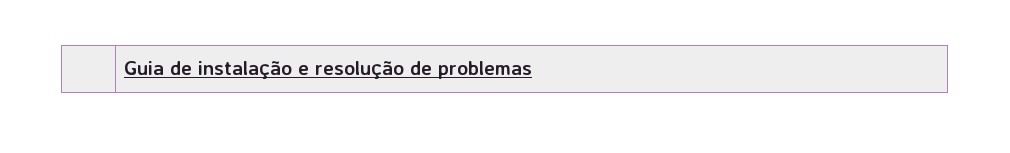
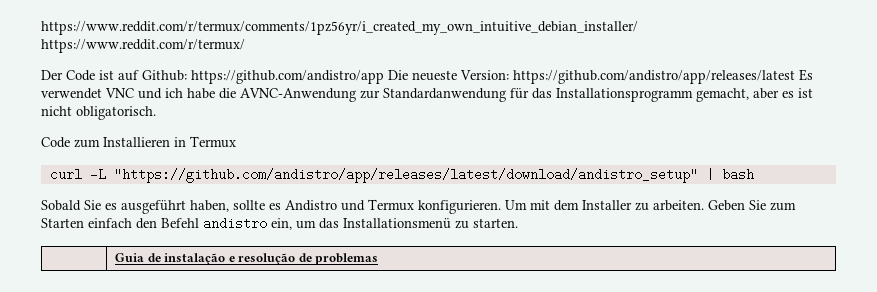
+ https://www.reddit.com/r/termux/comments/1pz56yr/i_created_my_own_intuitive_debian_installer/ https://www.reddit.com/r/termux/
+ Der Code ist auf Github: https://github.com/andistro/app Die neueste Version: https://github.com/andistro/app/releases/latest Es verwendet VNC und ich habe die AVNC-Anwendung zur Standardanwendung für das Installationsprogramm gemacht, aber es ist nicht obligatorisch.
+ Code zum Installieren in Termux
+ curl -L "https://github.com/andistro/app/releases/latest/download/andistro_setup" | bash
+ Sobald Sie es ausgeführt haben, sollte es Andistro und Termux konfigurieren. Um mit dem Installer zu arbeiten. Geben Sie zum Starten einfach den Befehl andistro ein, um das Installationsmenü zu starten.

